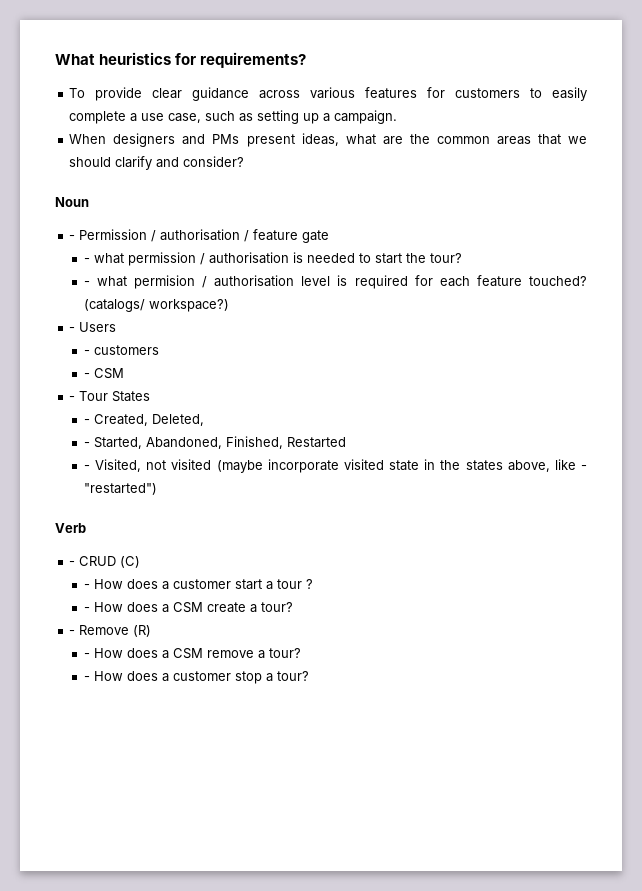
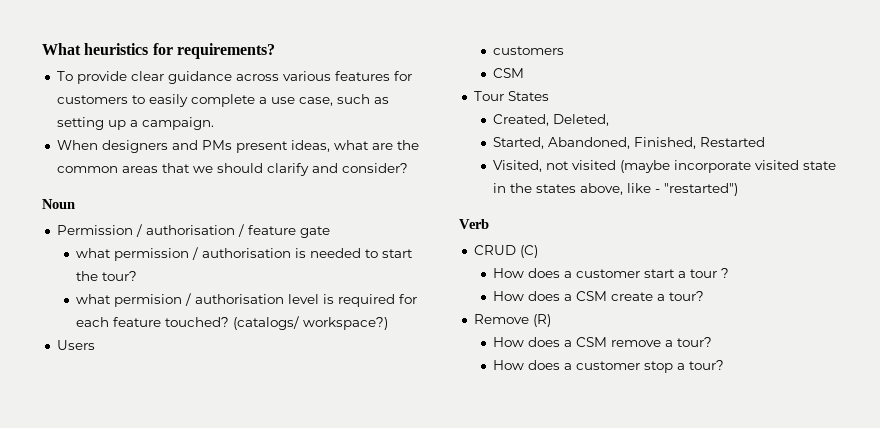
- - Permission / authorisation / feature gate
+ Permission / authorisation / feature gate
- - what permission / authorisation is needed to start the tour?
+ what permission / authorisation is needed to start the tour?
- - what permision / authorisation level is required for each feature touched?
+ what permision / authorisation level is required for each feature touched?
- - Users
- - customers
- - CSM
+ Users
+ customers
+ CSM
- - Tour States
+ Tour States
- - Created, Deleted,
+ Created, Deleted,
- - Started, Abandoned, Finished, Restarted
+ Started, Abandoned, Finished, Restarted
- - Visited, not visited (maybe incorporate visited state in the states above, like - "restarted")
+ Visited, not visited (maybe incorporate visited state in the states above, like - "restarted")
- - CRUD (C)
+ CRUD (C)
- - How does a customer start a tour ?
+ How does a customer start a tour ?
- - How does a CSM create a tour?
+ How does a CSM create a tour?
- - Remove (R)
+ Remove (R)
- - How does a CSM remove a tour?
+ How does a CSM remove a tour?
- - How does a customer stop a tour?
+ How does a customer stop a tour?

